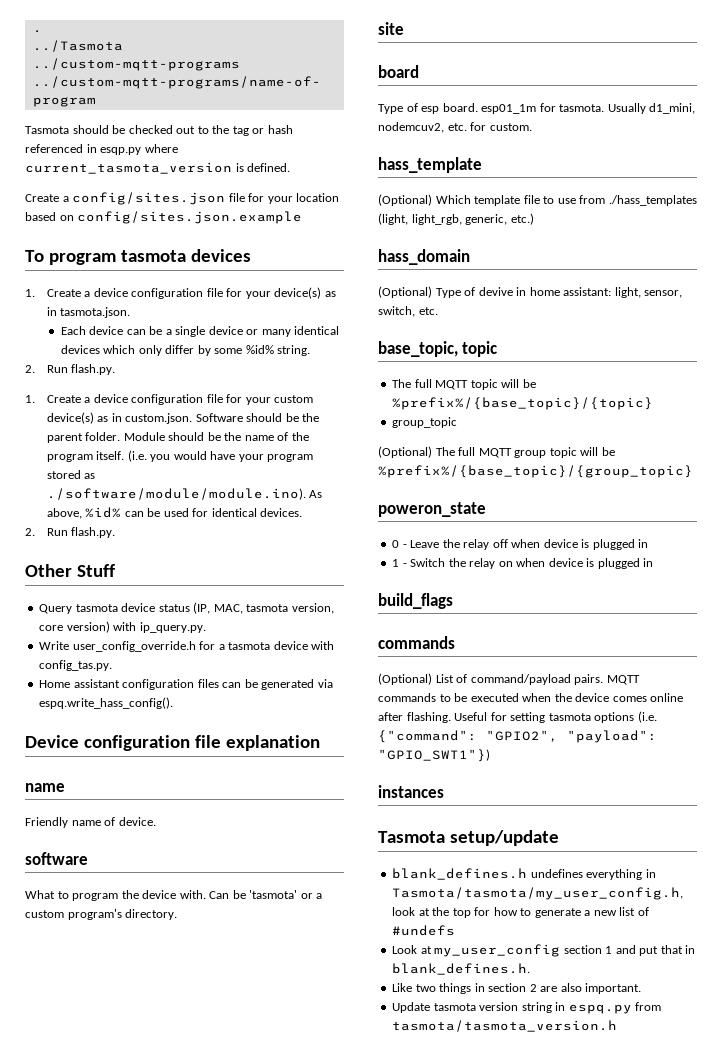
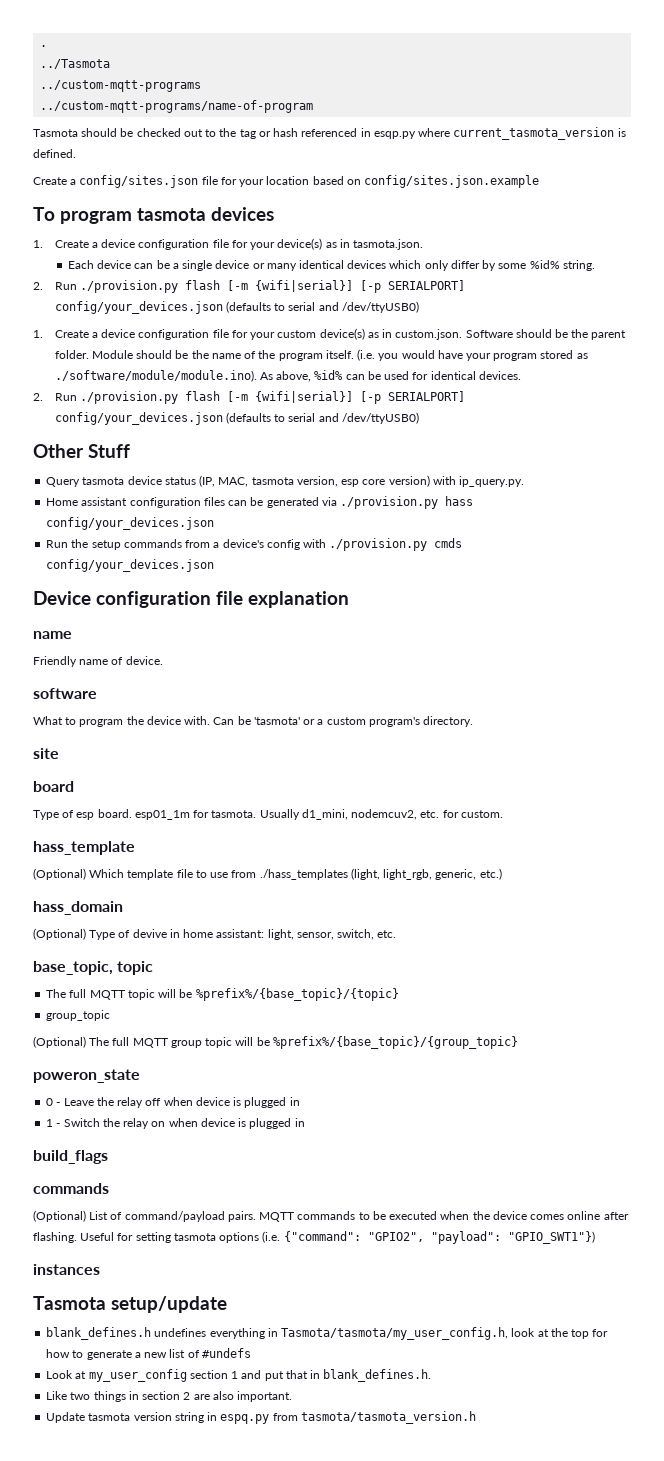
  Each device can be a single device or many identical devices which only differ by some %id% string.
- 2. Run flash.py.
+ 2. Run ./provision.py flash [-m {wifi|serial}] [-p SERIALPORT] config/your_devices.json (defaults to serial and /dev/ttyUSB0)
  (i.e. you would have your program stored as ./software/module/module.ino). As above, %id% can be used for identical devices.
- 2. Run flash.py.
+ 2. Run ./provision.py flash [-m {wifi|serial}] [-p SERIALPORT] config/your_devices.json (defaults to serial and /dev/ttyUSB0)
- Query tasmota device status (IP, MAC, tasmota version, core version) with ip_query.py.
+ Query tasmota device status (IP, MAC, tasmota version, esp core version) with ip_query.py.
- Write user_config_override.h for a tasmota device with config_tas.py.
- Home assistant configuration files can be generated via espq.write_hass_config().
+ Home assistant configuration files can be generated via ./provision.py hass config/your_devices.json
+ Run the setup commands from a device's config with ./provision.py cmds config/your_devices.json

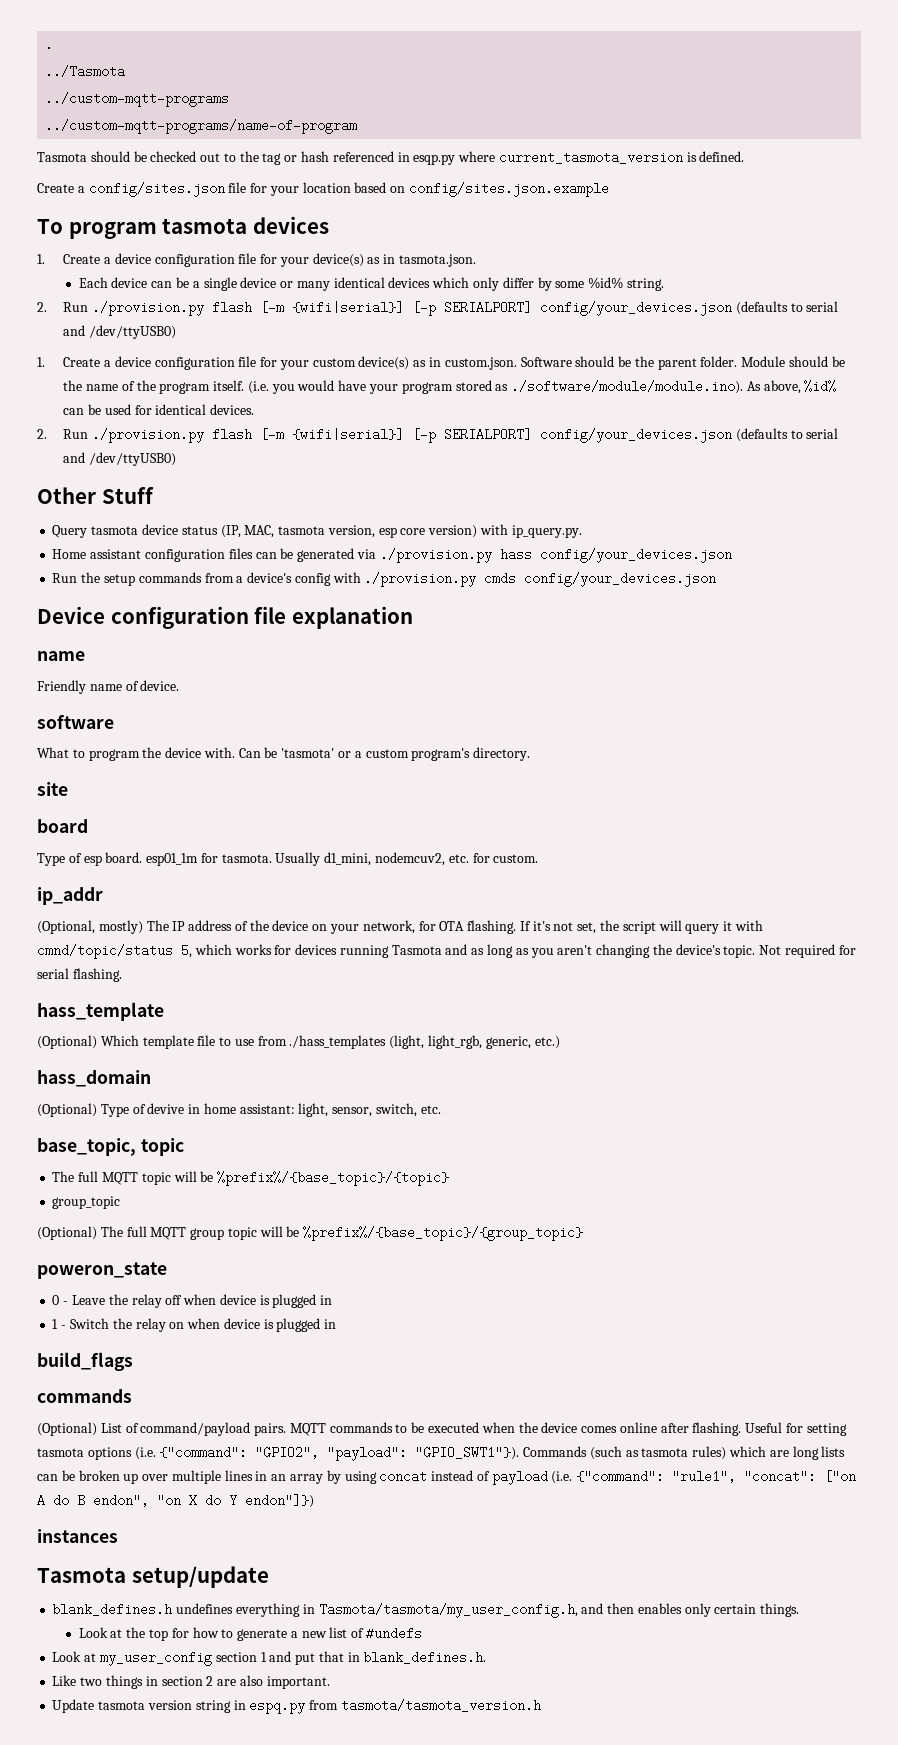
+ ip_addr
+ (Optional, mostly) The IP address of the device on your network, for OTA flashing. If it's not set, the script will query it with cmnd/topic/status 5, which works for devices running Tasmota and as long as you aren't changing the device's topic. Not required for serial flashing.
- Useful for setting tasmota options (i.e. {"command": "GPIO2", "payload": "GPIO_SWT1"})
+ Useful for setting tasmota options (i.e. {"command": "GPIO2", "payload": "GPIO_SWT1"}). Commands (such as tasmota rules) which are long lists can be broken up over multiple lines in an array by using concat instead of payload (i.e. {"command": "rule1", "concat": ["on A do B endon", "on X do Y endon"]})
- blank_defines.h undefines everything in Tasmota/tasmota/my_user_config.h, look at the top for how to generate a new list of #undefs
+ blank_defines.h undefines everything in Tasmota/tasmota/my_user_config.h, and then enables only certain things.
+ Look at the top for how to generate a new list of #undefs

